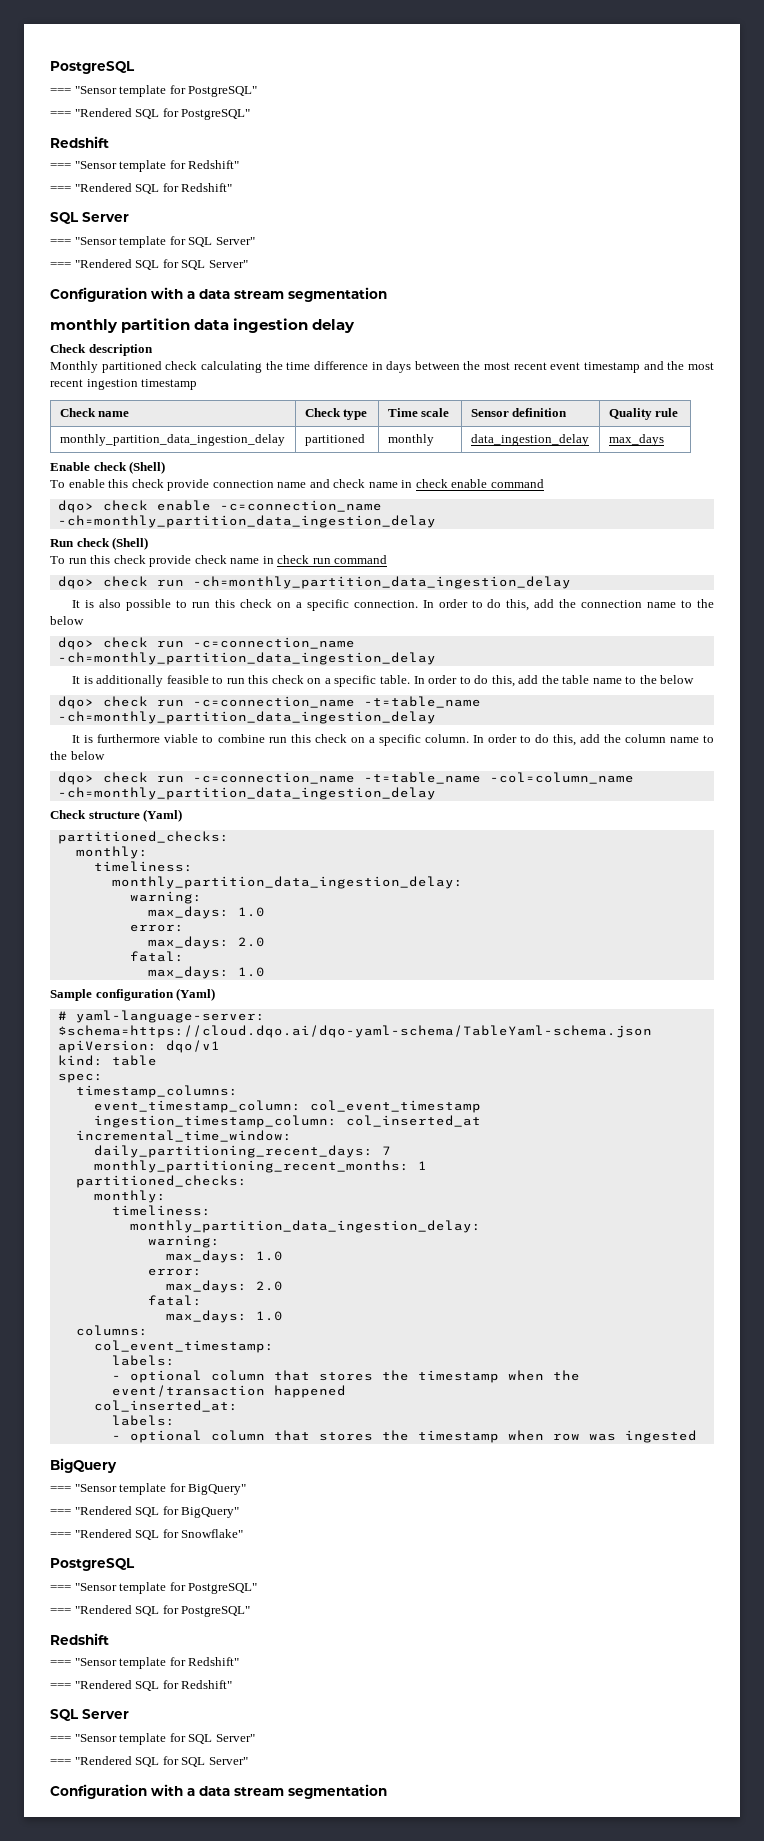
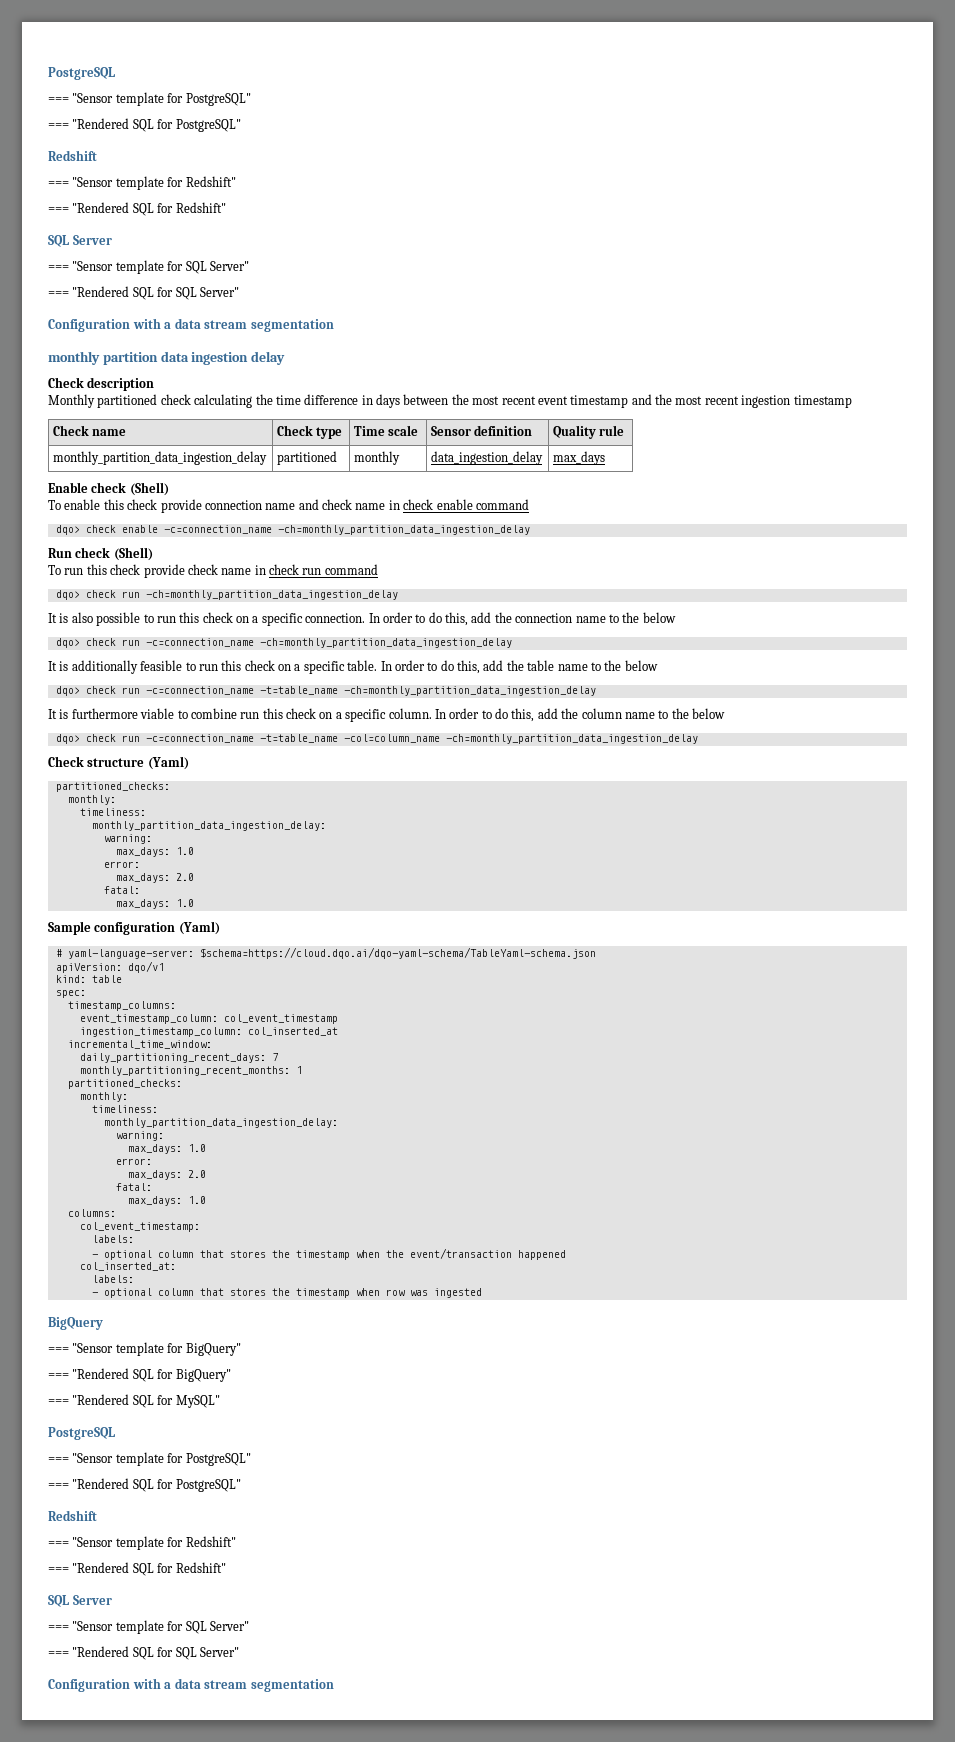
- === "Rendered SQL for Snowflake"
+ === "Rendered SQL for MySQL"

